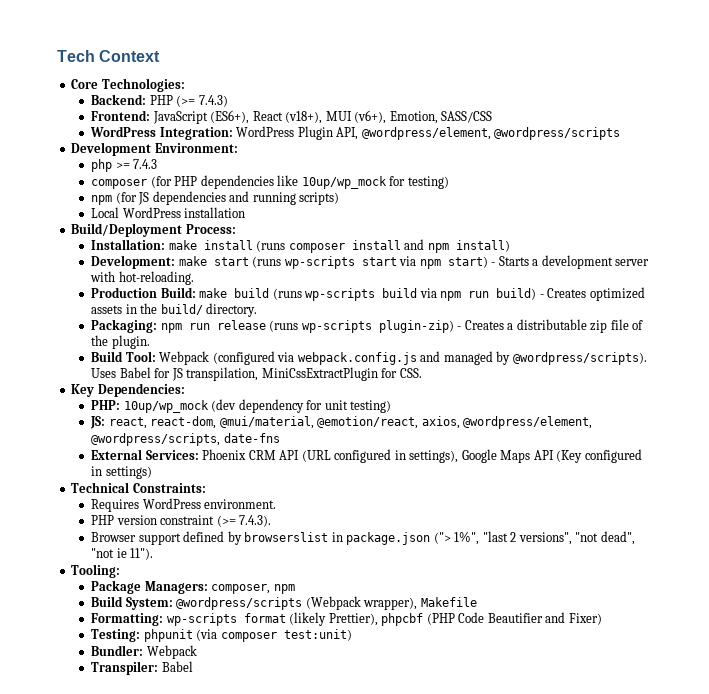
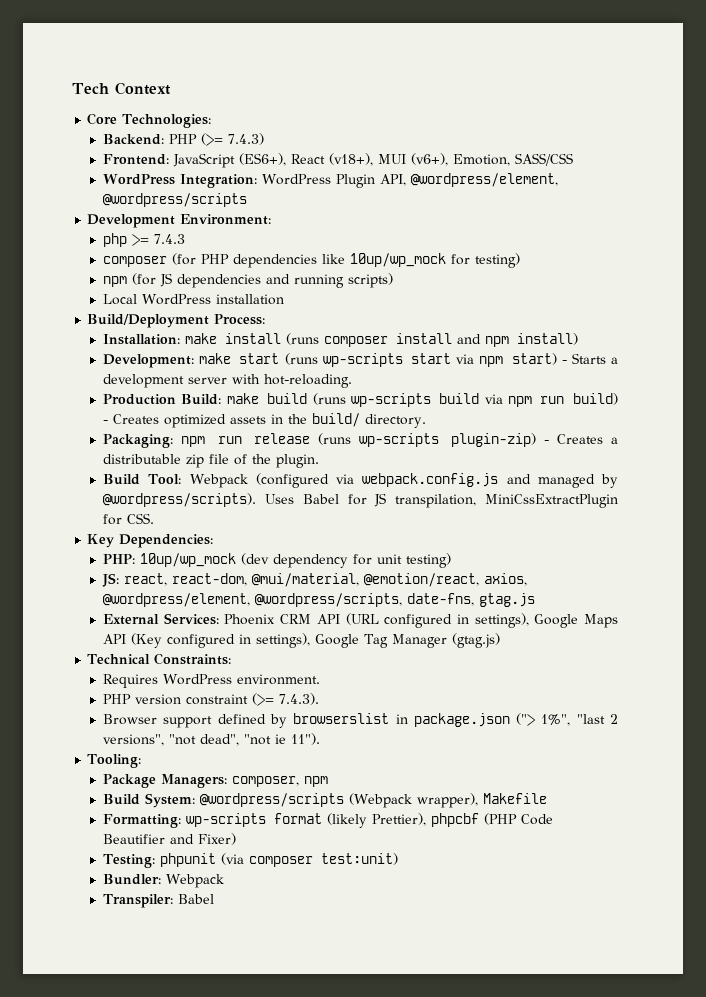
- JS: react, react-dom, @mui/material, @emotion/react, axios, @wordpress/element, @wordpress/scripts, date-fns
+ JS: react, react-dom, @mui/material, @emotion/react, axios, @wordpress/element, @wordpress/scripts, date-fns, gtag.js
- External Services: Phoenix CRM API (URL configured in settings), Google Maps API (Key configured in settings)
+ External Services: Phoenix CRM API (URL configured in settings), Google Maps API (Key configured in settings), Google Tag Manager (gtag.js)

